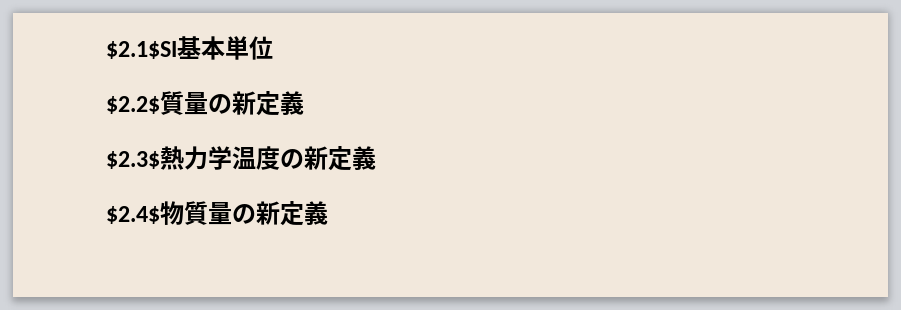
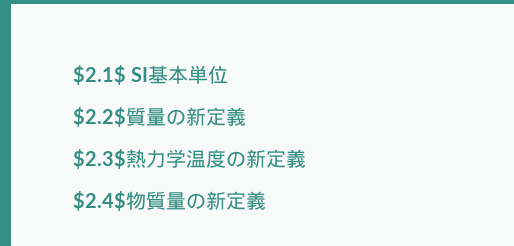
- $2.1$SI基本単位
+ $2.1$ SI基本単位

